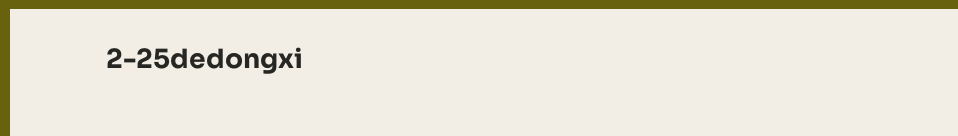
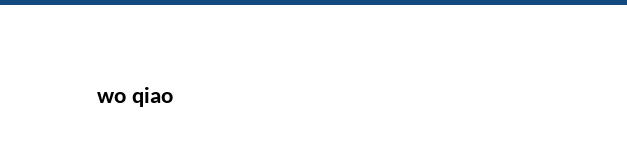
- 2-25dedongxi
+ wo qiao

